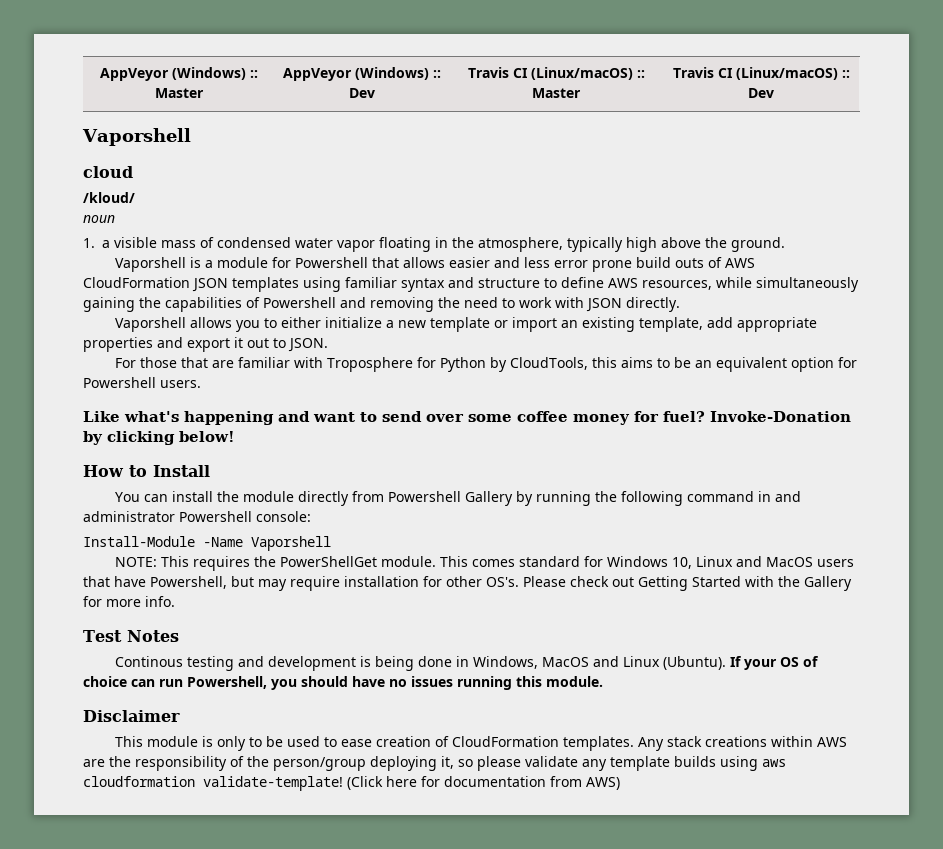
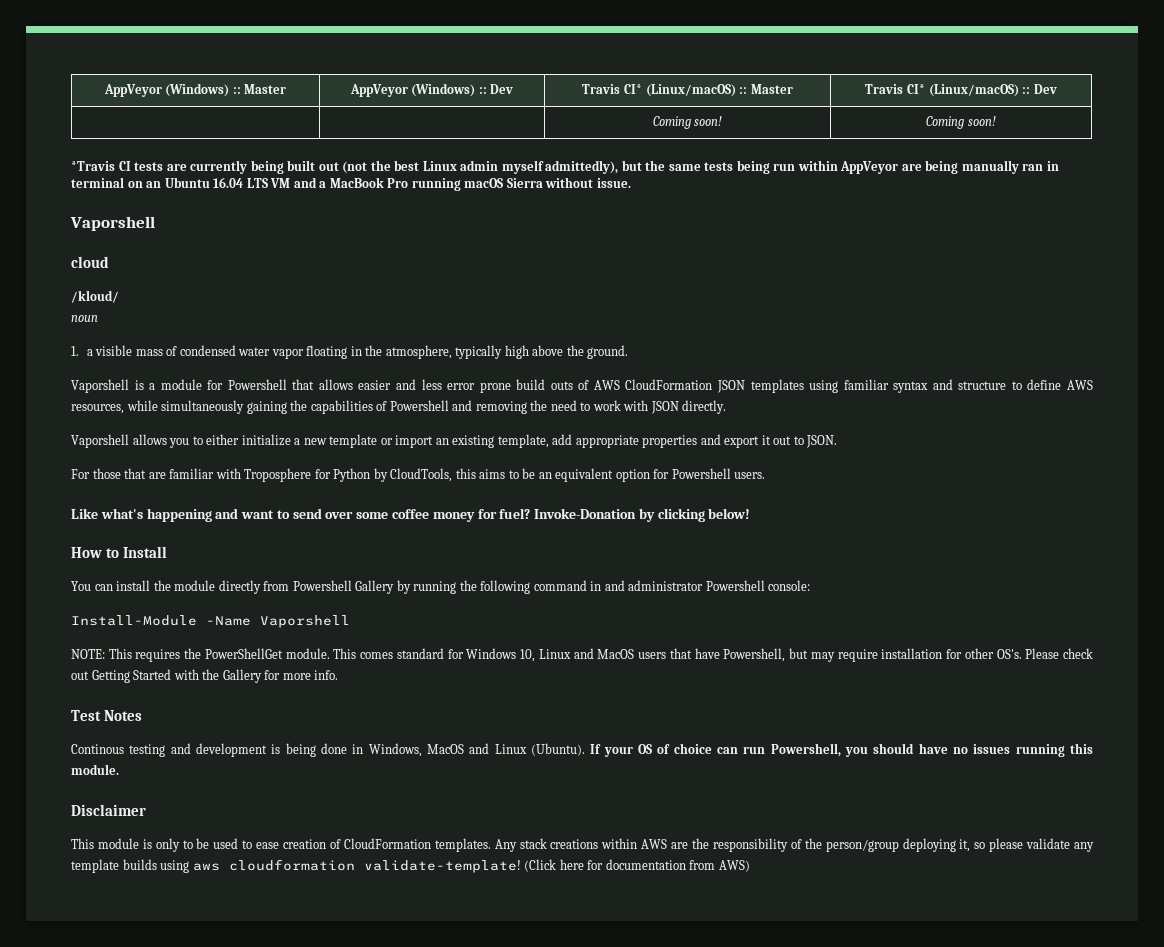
- AppVeyor (Windows) :: Master | AppVeyor (Windows) :: Dev | Travis CI (Linux/macOS) :: Master | Travis CI (Linux/macOS) :: Dev
+ AppVeyor (Windows) :: Master | AppVeyor (Windows) :: Dev | Travis CI* (Linux/macOS) :: Master | Travis CI* (Linux/macOS) :: Dev
+ | | Coming soon! | Coming soon!
+ *Travis CI tests are currently being built out (not the best Linux admin myself admittedly), but the same tests being run within AppVeyor are being manually ran in terminal on an Ubuntu 16.04 LTS VM and a MacBook Pro running macOS Sierra without issue.

